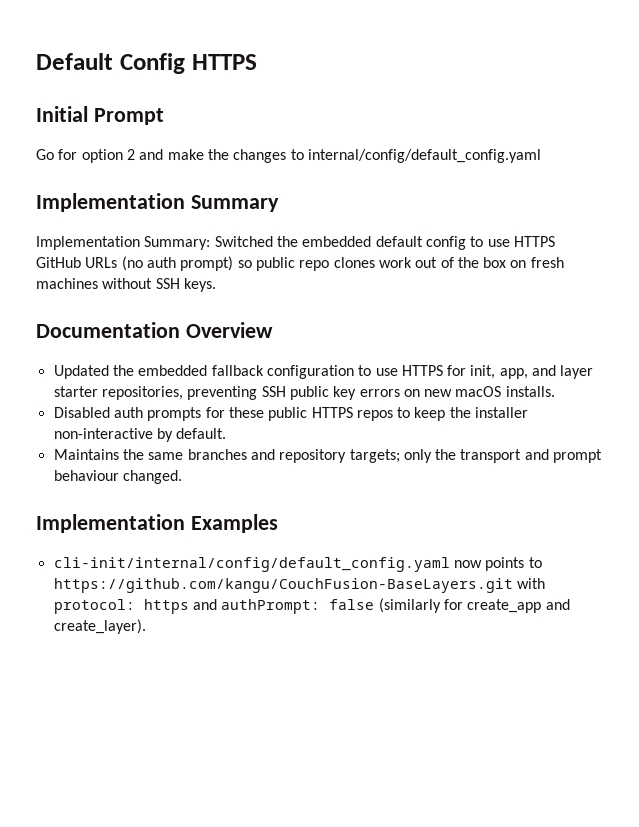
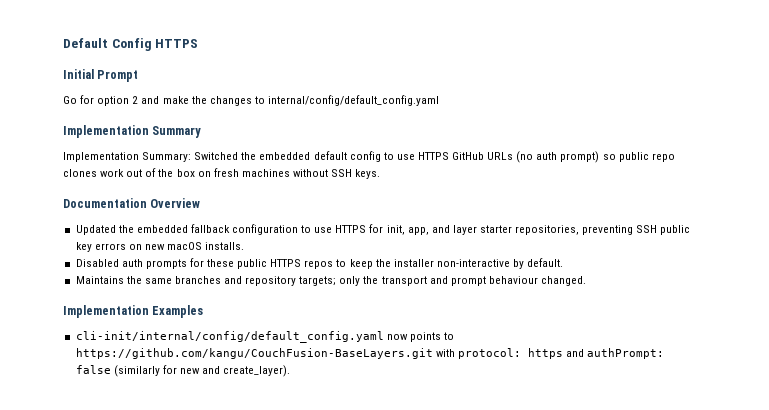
- cli-init/internal/config/default_config.yaml now points to https://github.com/kangu/CouchFusion-BaseLayers.git with protocol: https and authPrompt: false (similarly for create_app and create_layer).
+ cli-init/internal/config/default_config.yaml now points to https://github.com/kangu/CouchFusion-BaseLayers.git with protocol: https and authPrompt: false (similarly for new and create_layer).

